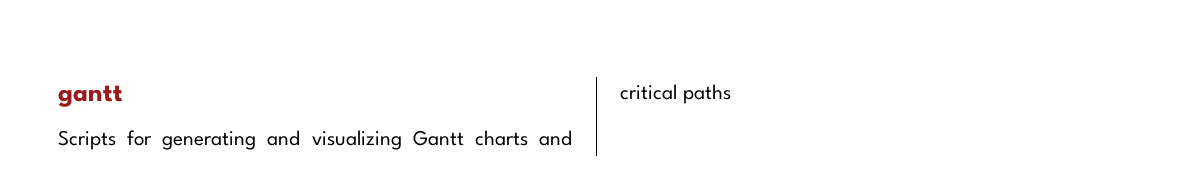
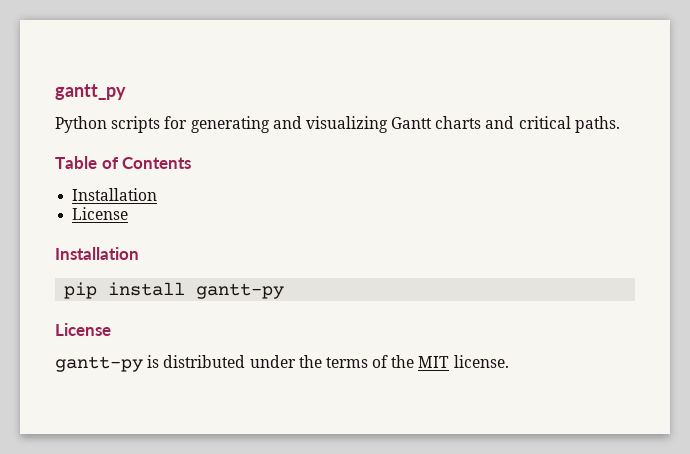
- gantt
- Scripts for generating and visualizing Gantt charts and critical paths
+ gantt_py
+ Python scripts for generating and visualizing Gantt charts and critical paths.
+ Table of Contents
+ Installation
+ License
+ Installation
+ pip install gantt-py
+ License
+ gantt-py is distributed under the terms of the MIT license.

